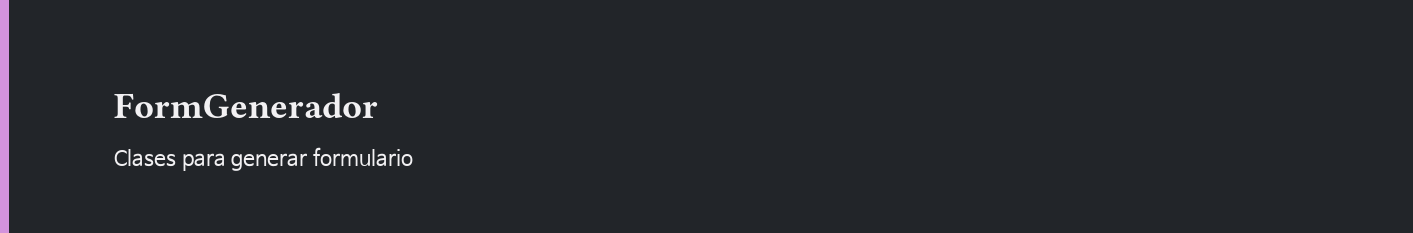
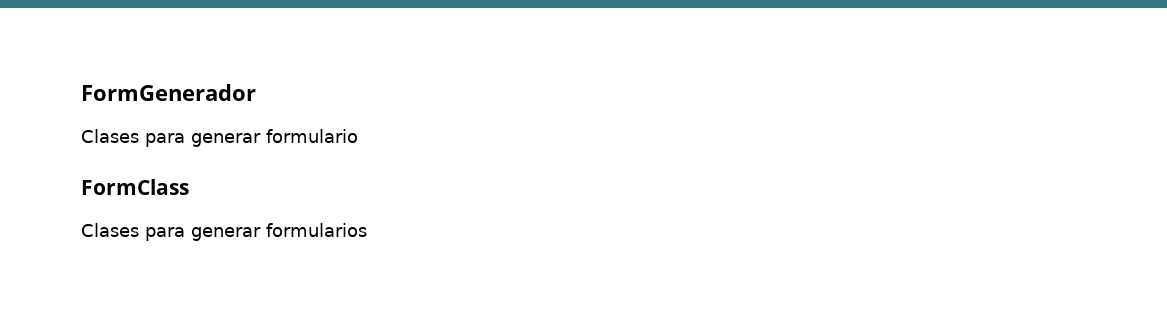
+ FormClass
+ Clases para generar formularios

